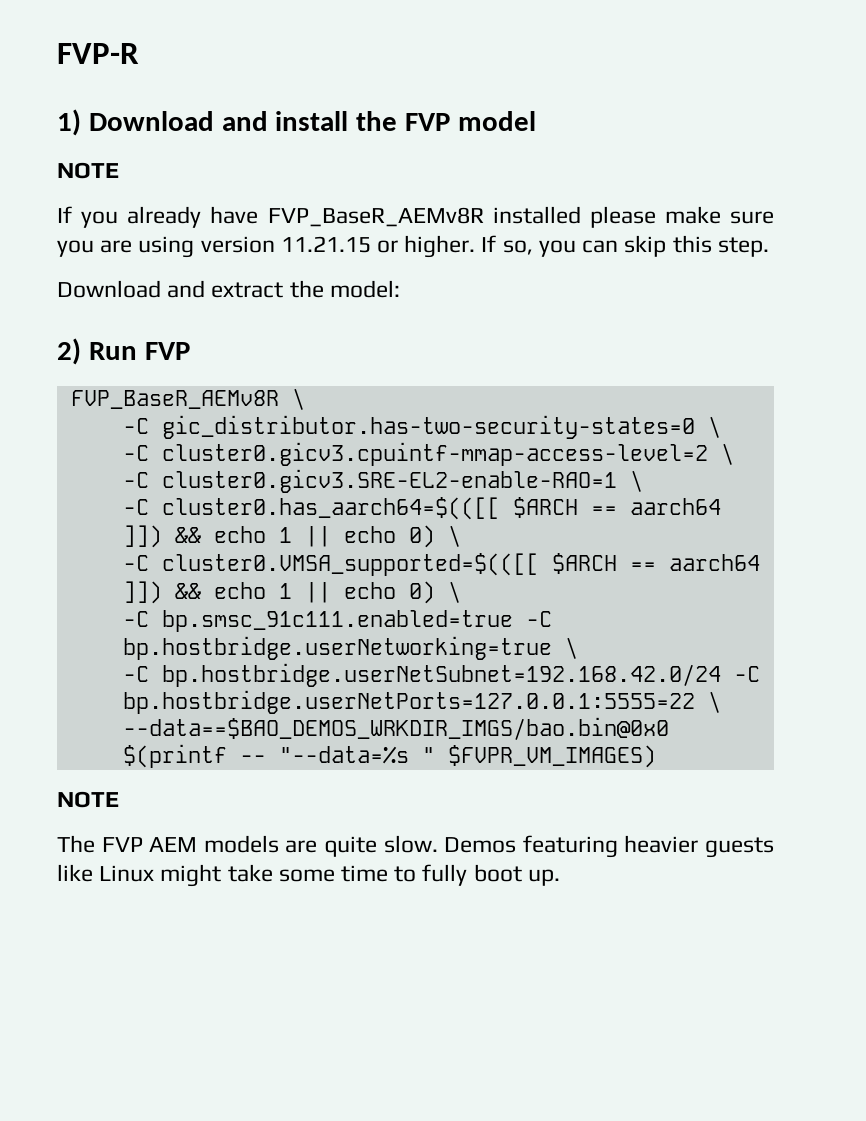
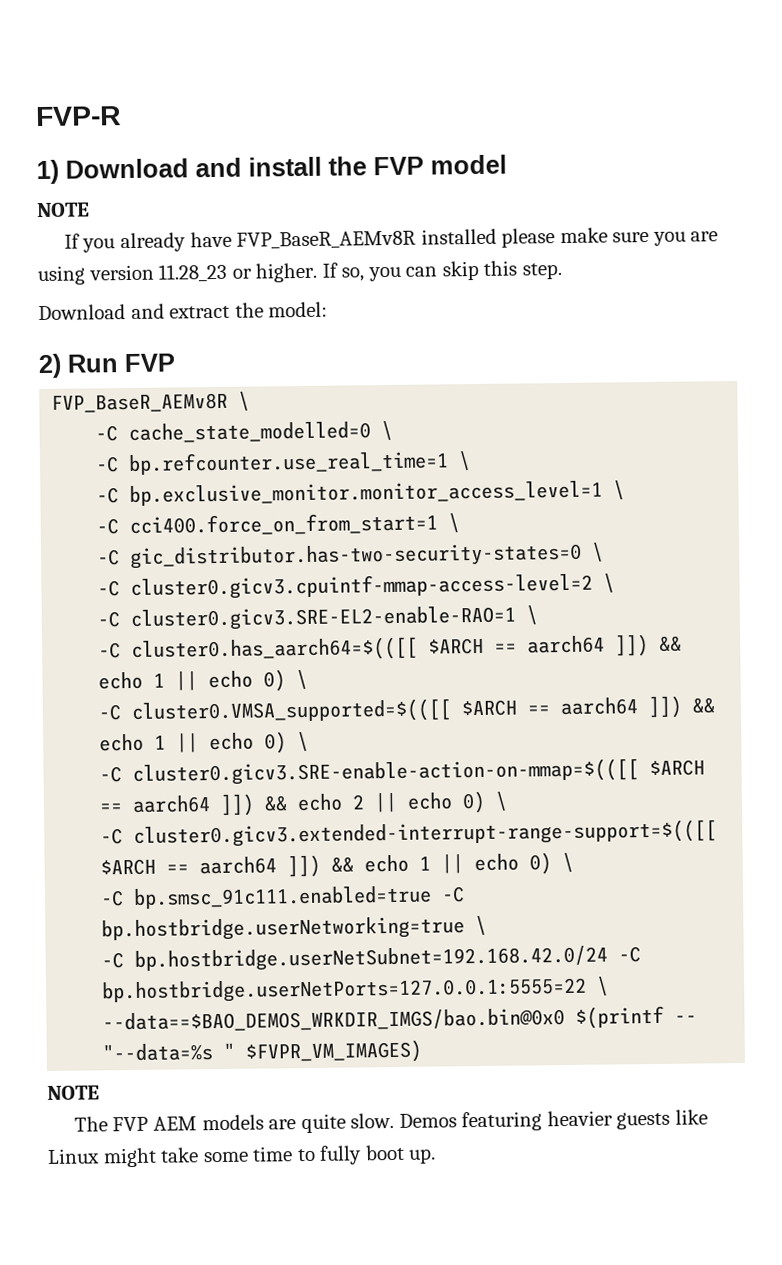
- If you already have FVP_BaseR_AEMv8R installed please make sure you are using version 11.21.15 or higher.
+ If you already have FVP_BaseR_AEMv8R installed please make sure you are using version 11.28_23 or higher.
+ -C cache_state_modelled=0 \
+ -C bp.refcounter.use_real_time=1 \
+ -C bp.exclusive_monitor.monitor_access_level=1 \
+ -C cci400.force_on_from_start=1 \
+ -C cluster0.gicv3.SRE-enable-action-on-mmap=$(([[ $ARCH == aarch64 ]]) && echo 2 || echo 0) \
+ -C cluster0.gicv3.extended-interrupt-range-support=$(([[ $ARCH == aarch64 ]]) && echo 1 || echo 0) \

